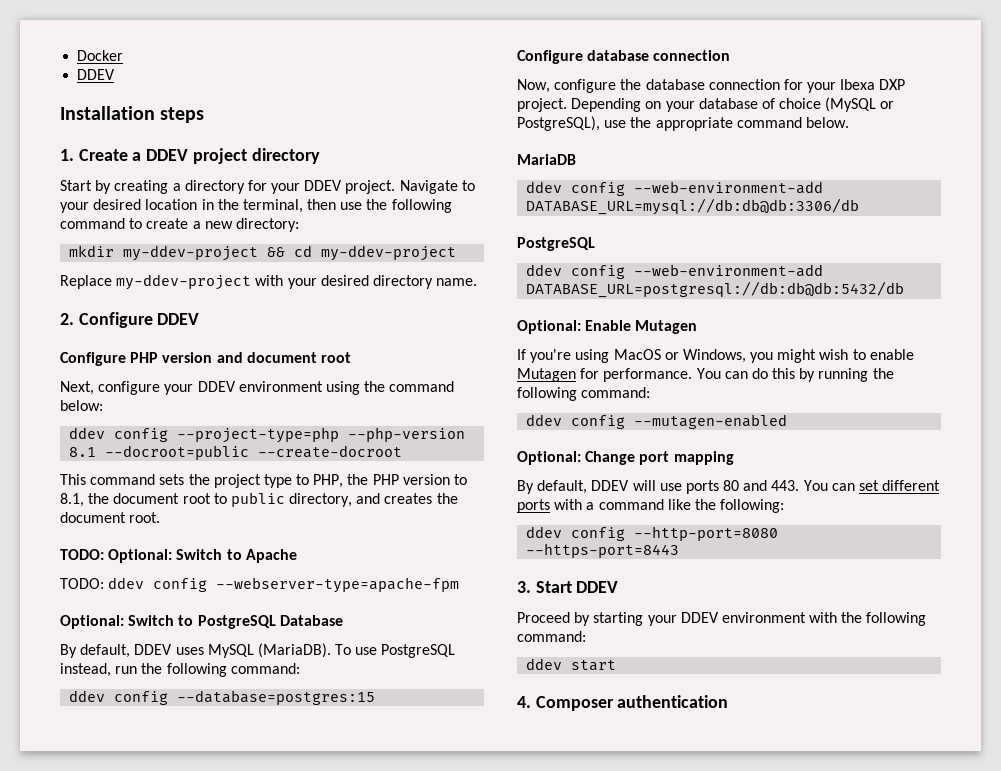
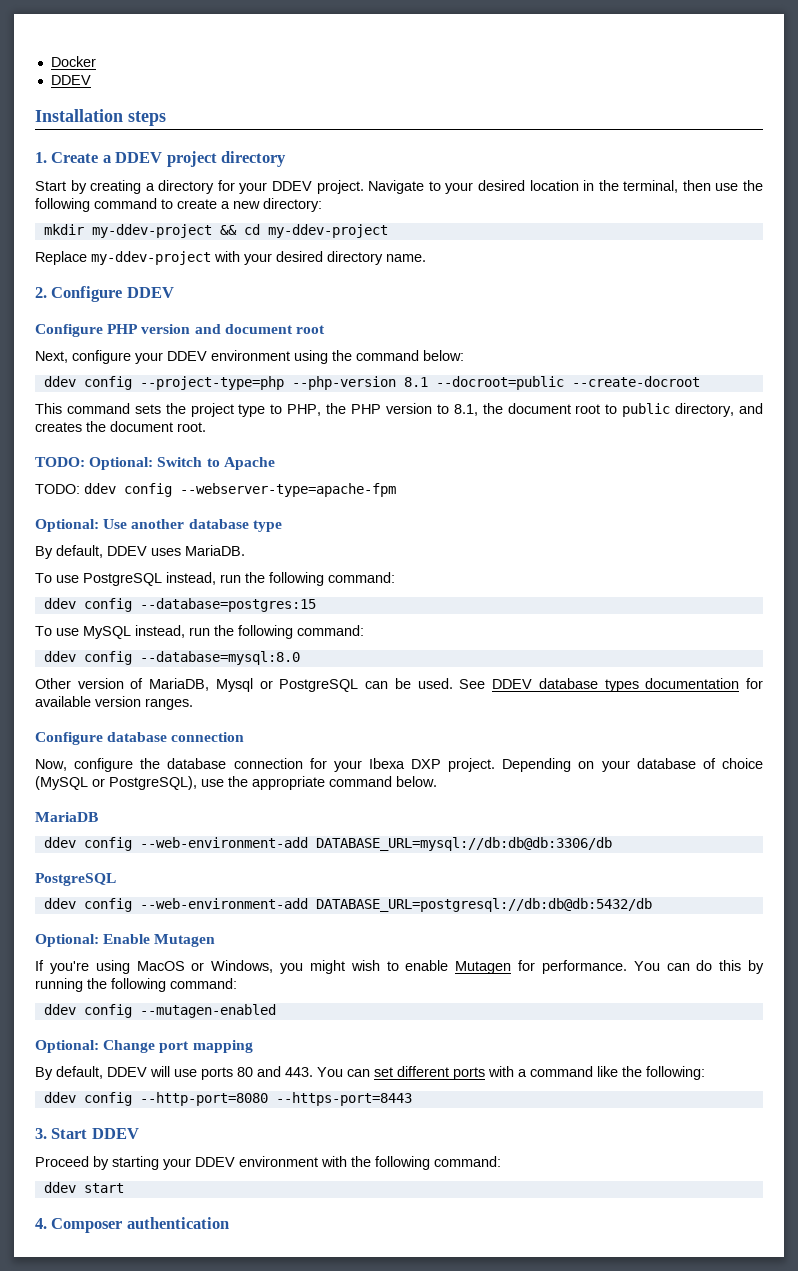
- Optional: Switch to PostgreSQL Database
+ Optional: Use another database type
- By default, DDEV uses MySQL (MariaDB). To use PostgreSQL instead, run the following command:
+ By default, DDEV uses MariaDB.
+ To use PostgreSQL instead, run the following command:
+ To use MySQL instead, run the following command:
+ ddev config --database=mysql:8.0
+ Other version of MariaDB, Mysql or PostgreSQL can be used. See DDEV database types documentation for available version ranges.

